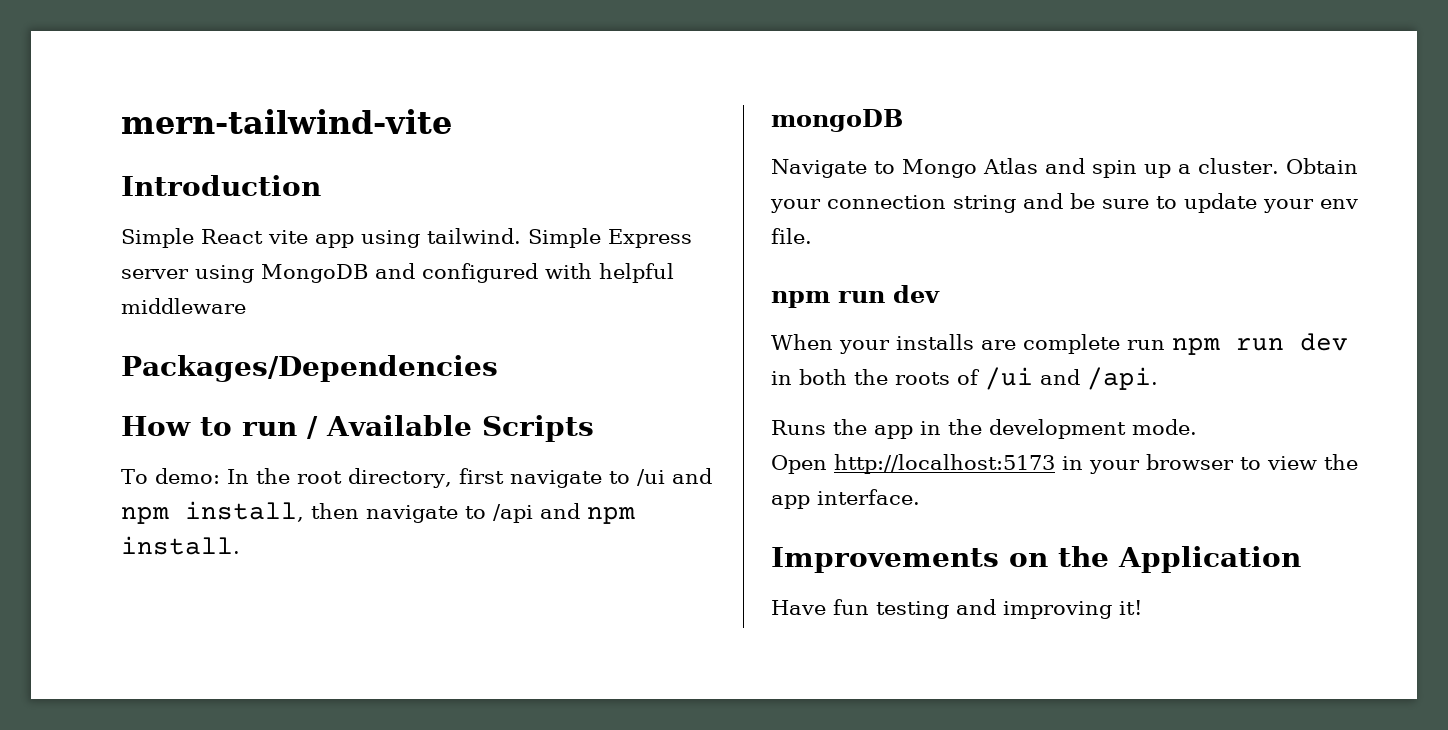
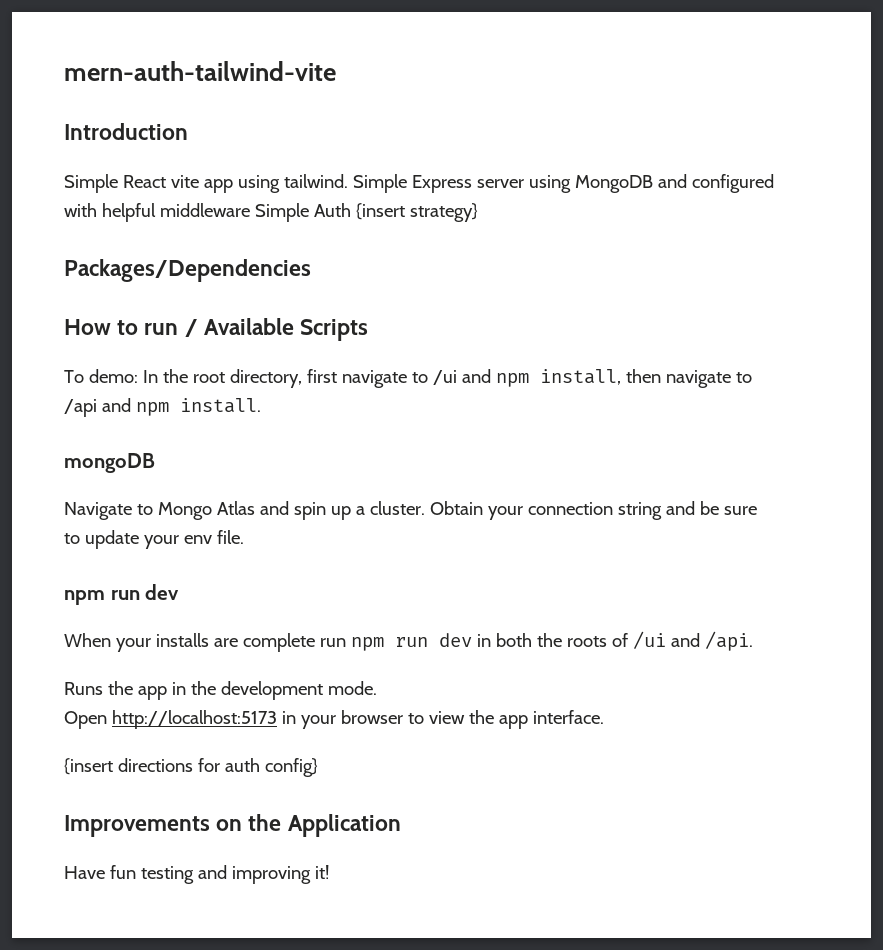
- mern-tailwind-vite
+ mern-auth-tailwind-vite
- Simple Express server using MongoDB and configured with helpful middleware
+ Simple Express server using MongoDB and configured with helpful middleware Simple Auth {insert strategy}
+ {insert directions for auth config}

